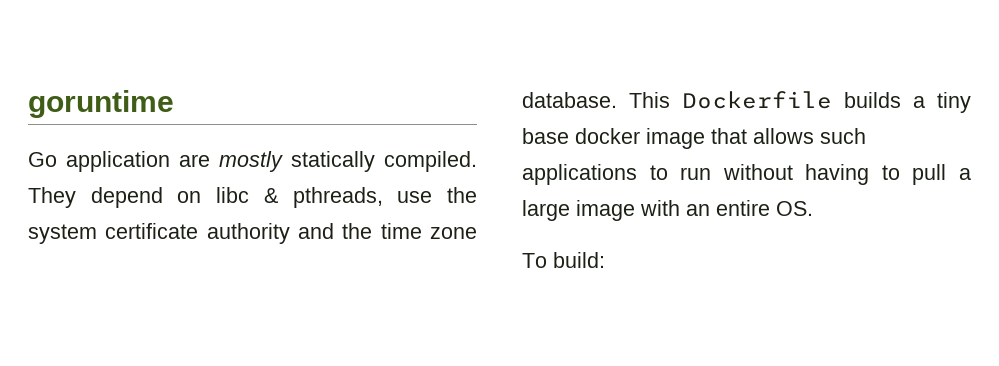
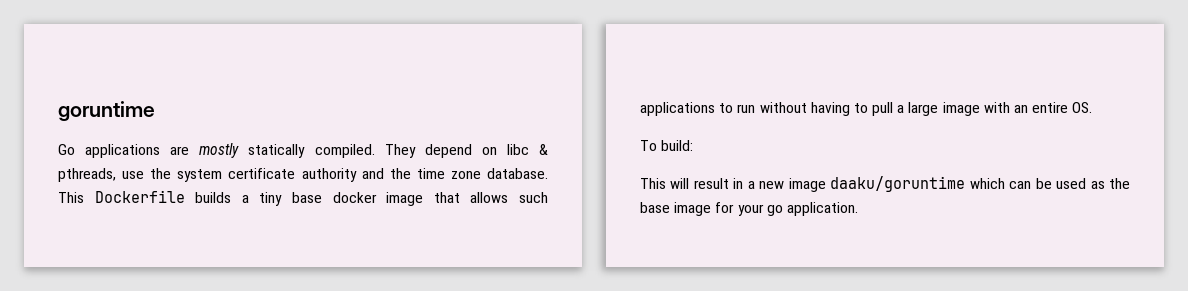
- Go application are mostly statically compiled.
+ Go applications are mostly statically compiled.
+ This will result in a new image daaku/goruntime which can be used as the base image for your go application.

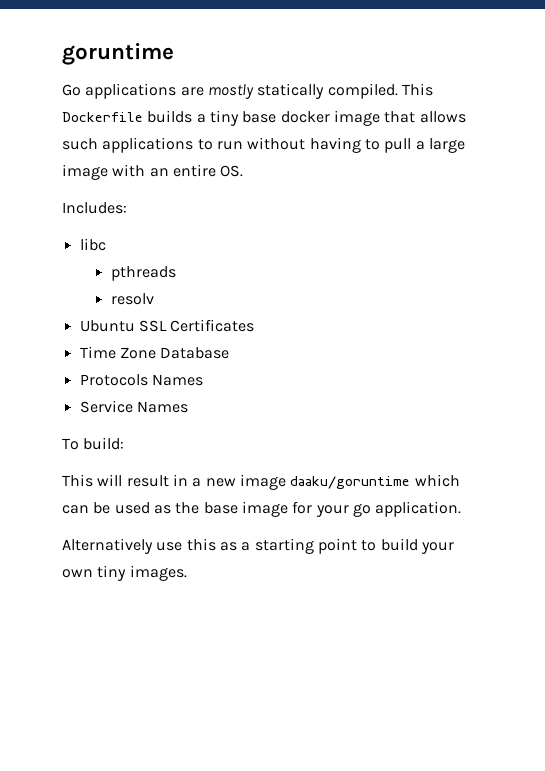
- They depend on libc & pthreads, use the system certificate authority and the time zone database.
+ Includes:
+ libc
+ pthreads
+ resolv
+ Ubuntu SSL Certificates
+ Time Zone Database
+ Protocols Names
+ Service Names
+ Alternatively use this as a starting point to build your own tiny images.

